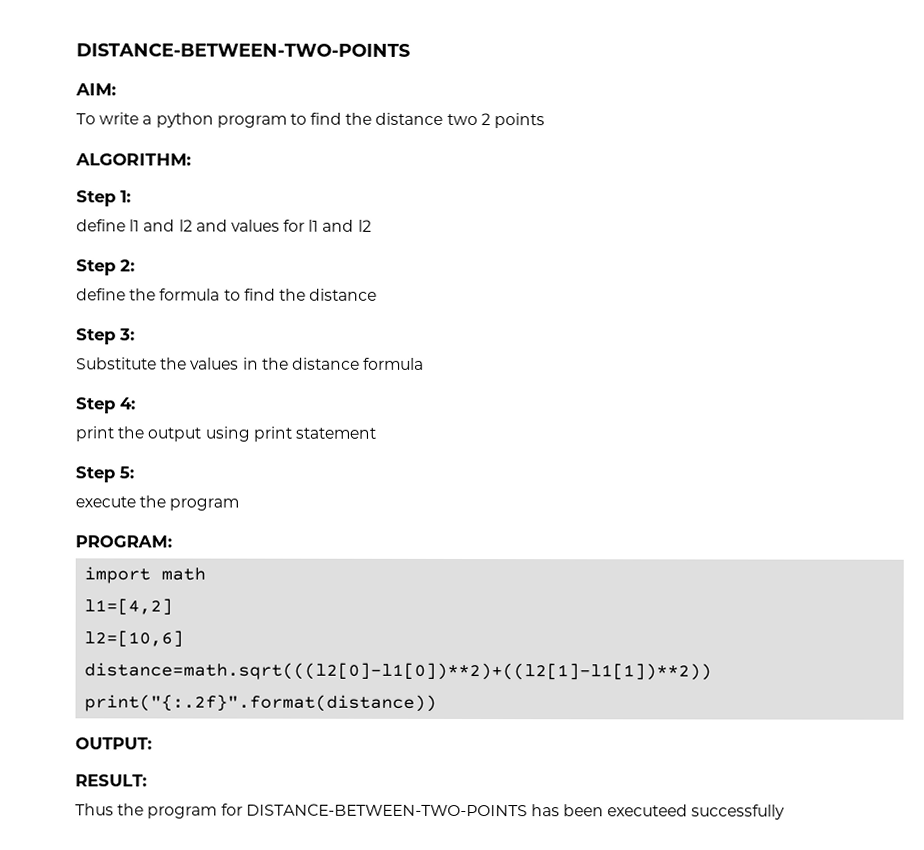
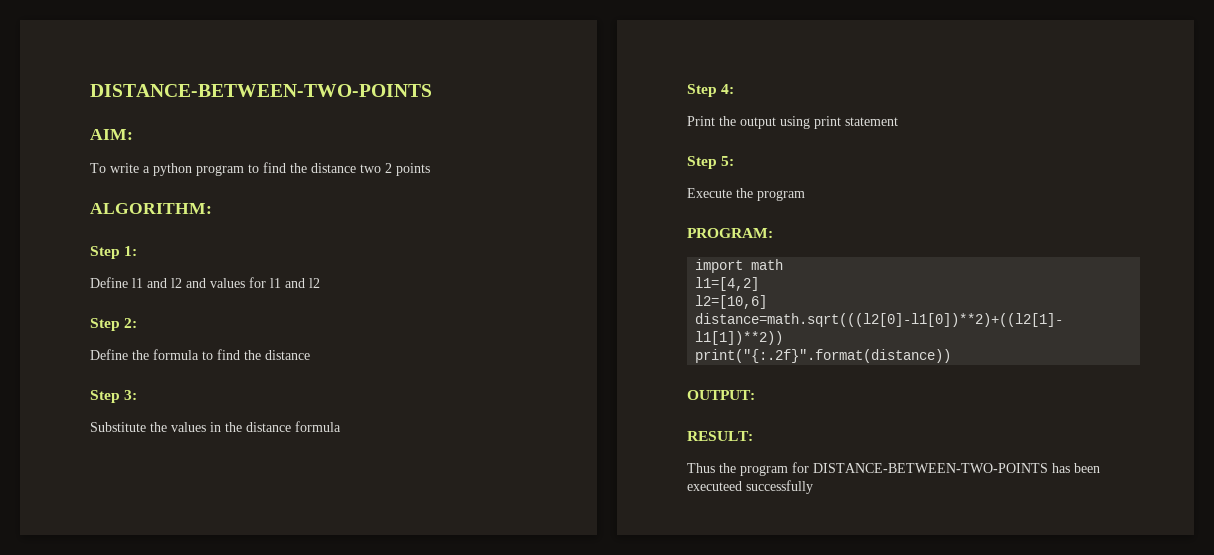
- define l1 and l2 and values for l1 and l2
+ Define l1 and l2 and values for l1 and l2
- define the formula to find the distance
+ Define the formula to find the distance
- print the output using print statement
+ Print the output using print statement
- execute the program
+ Execute the program

